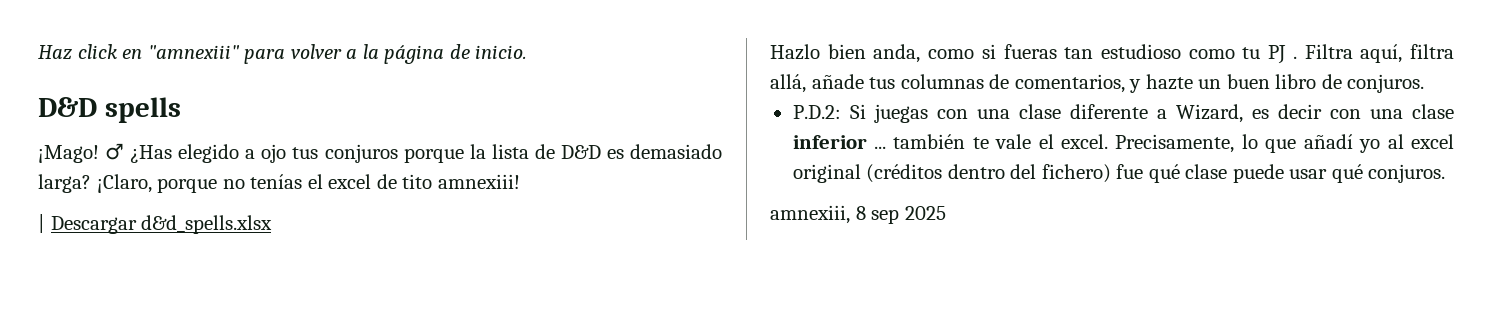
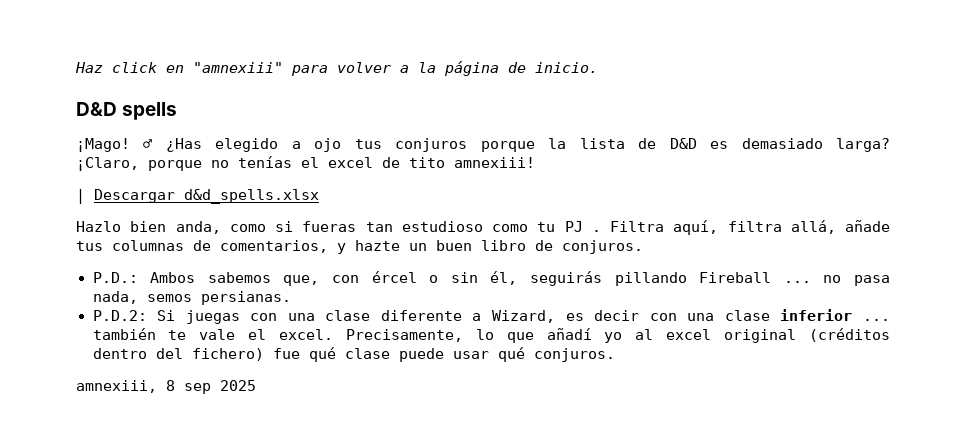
+ P.D.: Ambos sabemos que, con ércel o sin él, seguirás pillando Fireball ... no pasa nada, semos persianas.

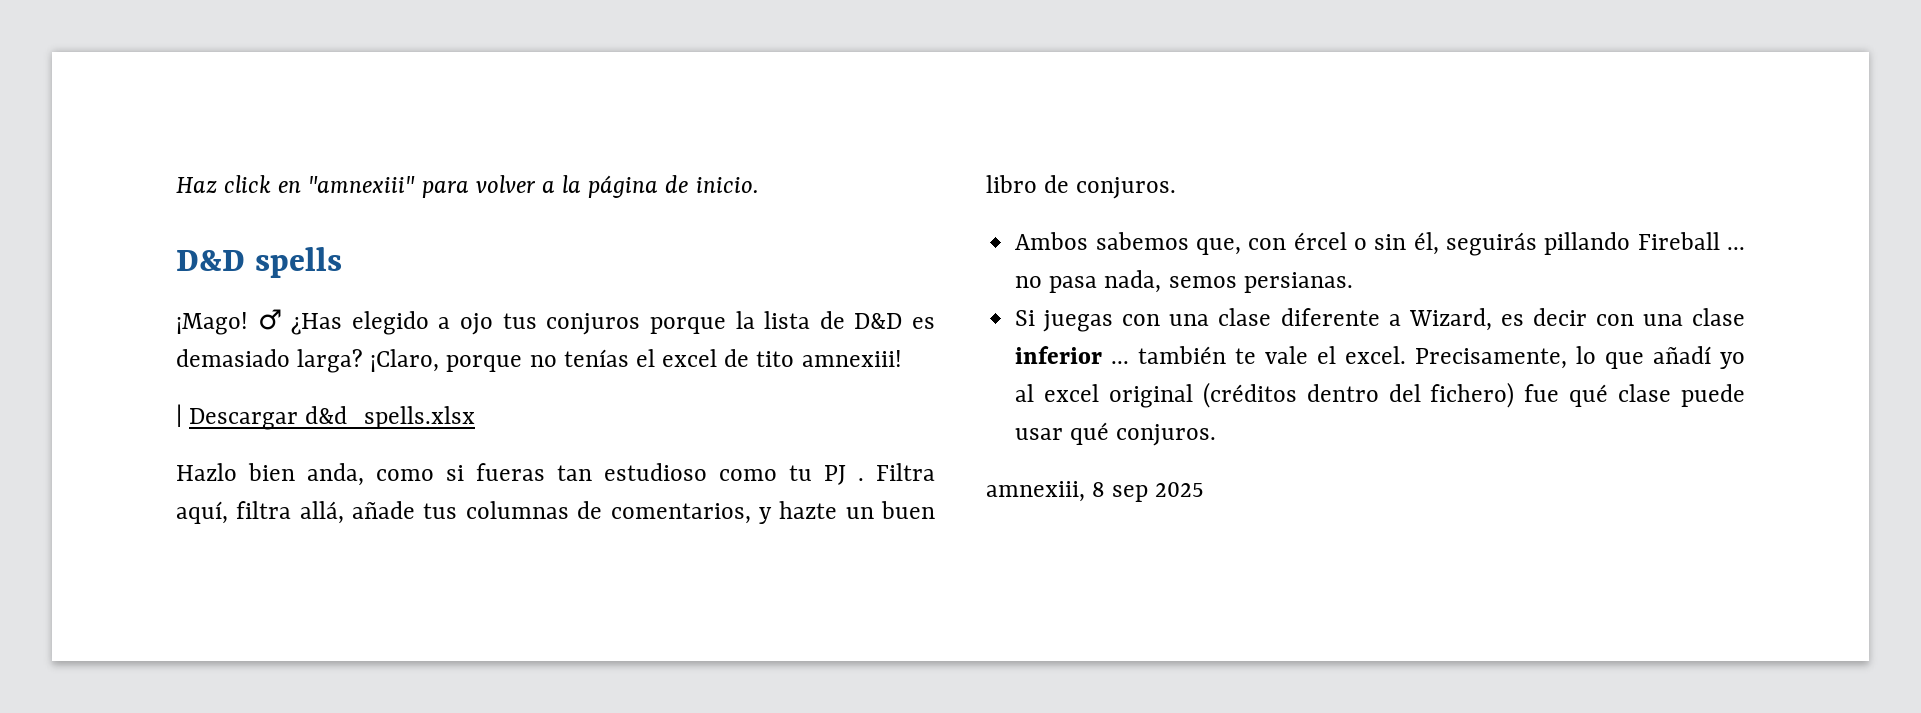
- P.D.: Ambos sabemos que, con ércel o sin él, seguirás pillando Fireball ... no pasa nada, semos persianas.
+ Ambos sabemos que, con ércel o sin él, seguirás pillando Fireball ... no pasa nada, semos persianas.
- P.D.2: Si juegas con una clase diferente a Wizard, es decir con una clase inferior ... también te vale el excel.
+ Si juegas con una clase diferente a Wizard, es decir con una clase inferior ... también te vale el excel.

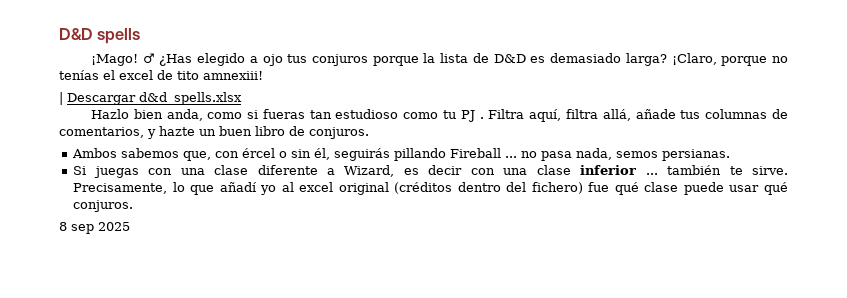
- Haz click en "amnexiii" para volver a la página de inicio.
- Si juegas con una clase diferente a Wizard, es decir con una clase inferior ... también te vale el excel.
+ Si juegas con una clase diferente a Wizard, es decir con una clase inferior ... también te sirve.
- amnexiii, 8 sep 2025
+ 8 sep 2025

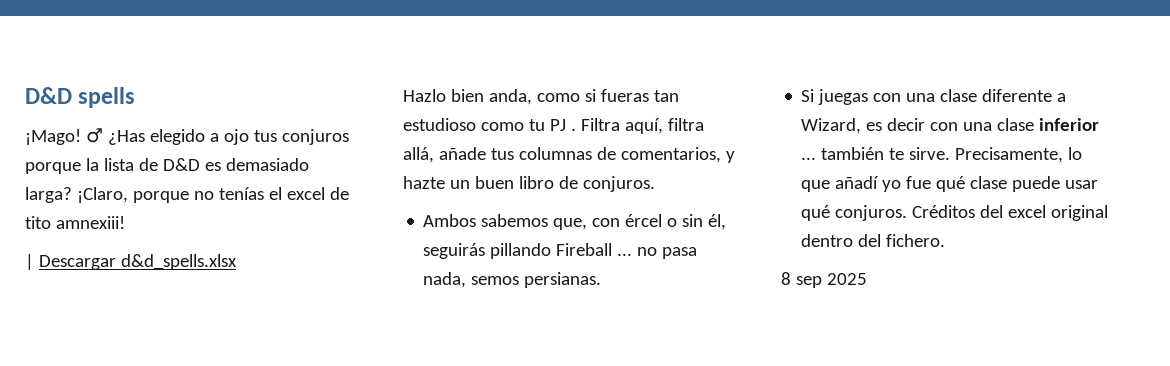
- Precisamente, lo que añadí yo al excel original (créditos dentro del fichero) fue qué clase puede usar qué conjuros.
+ Precisamente, lo que añadí yo fue qué clase puede usar qué conjuros. Créditos del excel original dentro del fichero.

